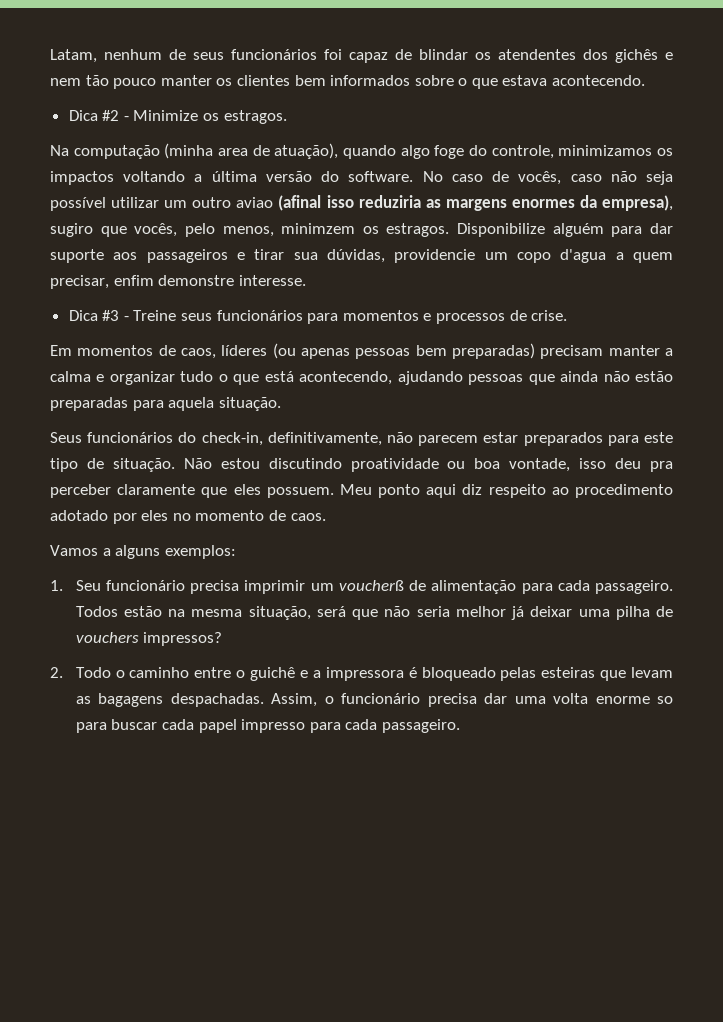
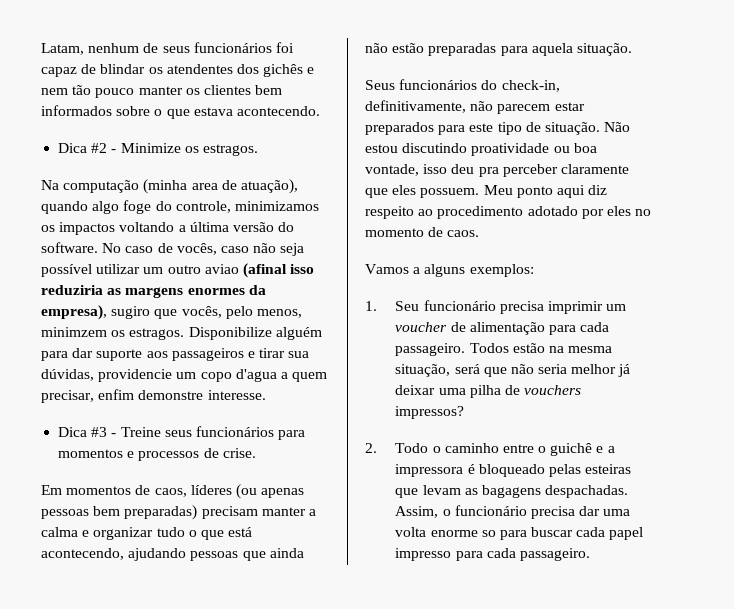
- 1. Seu funcionário precisa imprimir um voucherß de alimentação para cada passageiro.
+ 1. Seu funcionário precisa imprimir um voucher de alimentação para cada passageiro.

